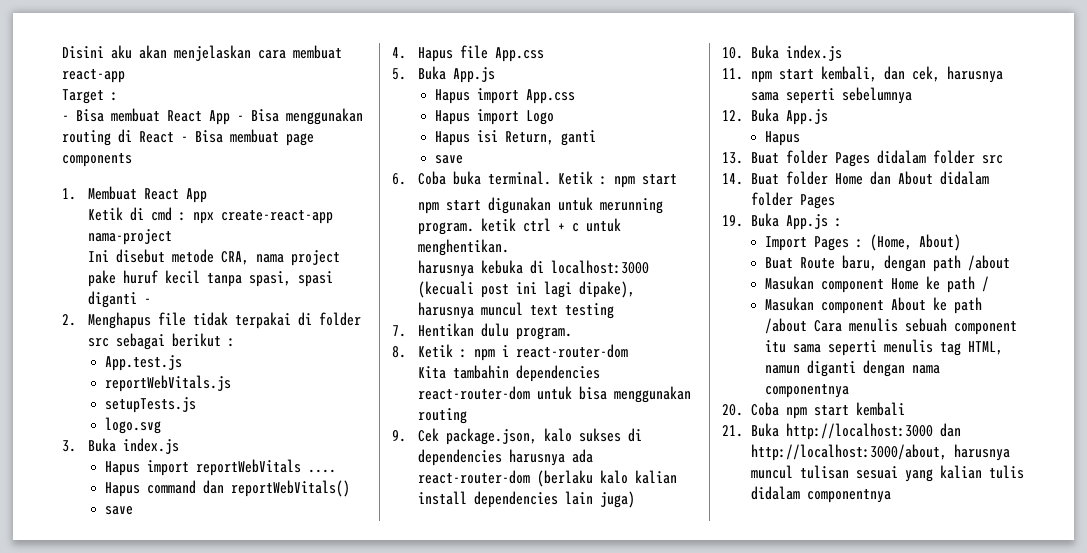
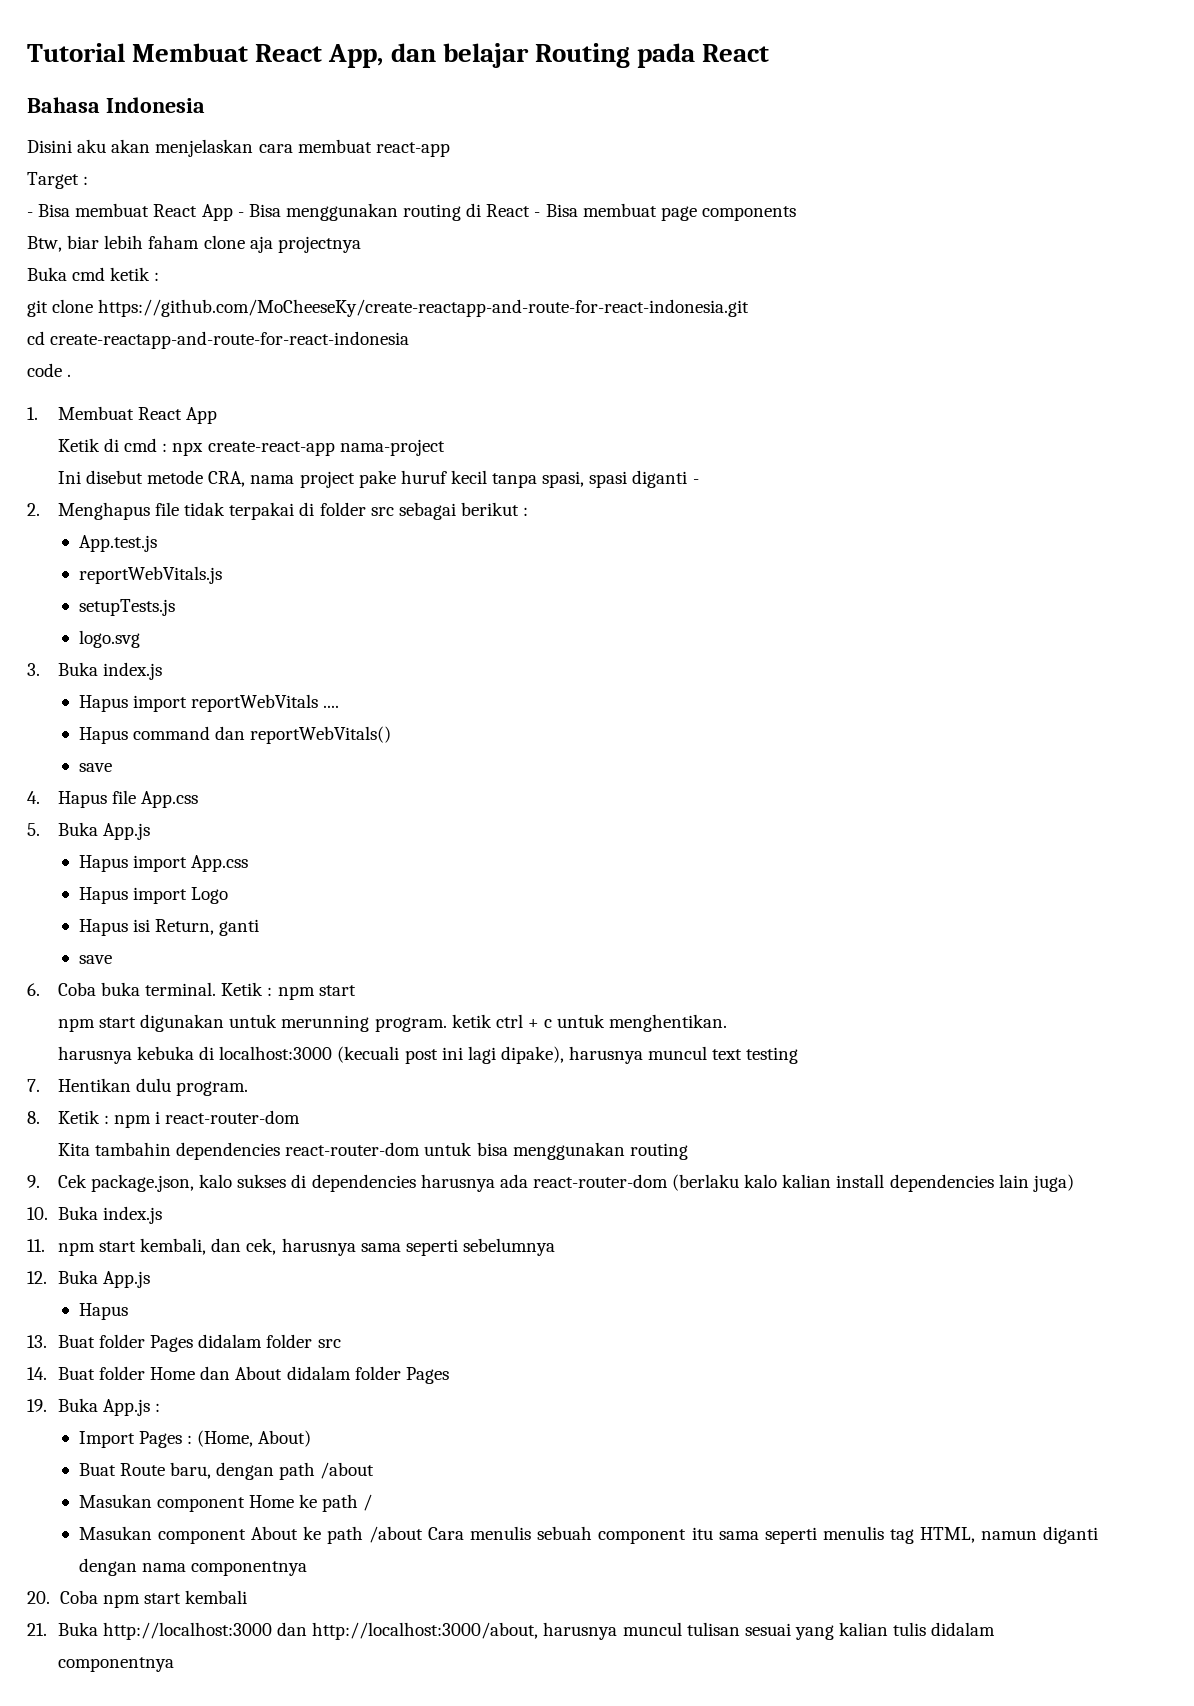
+ Tutorial Membuat React App, dan belajar Routing pada React
+ Bahasa Indonesia
+ Btw, biar lebih faham clone aja projectnya
+ Buka cmd ketik :
+ git clone https://github.com/MoCheeseKy/create-reactapp-and-route-for-react-indonesia.git
+ cd create-reactapp-and-route-for-react-indonesia
+ code .

